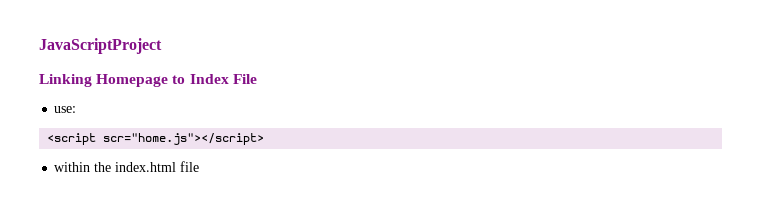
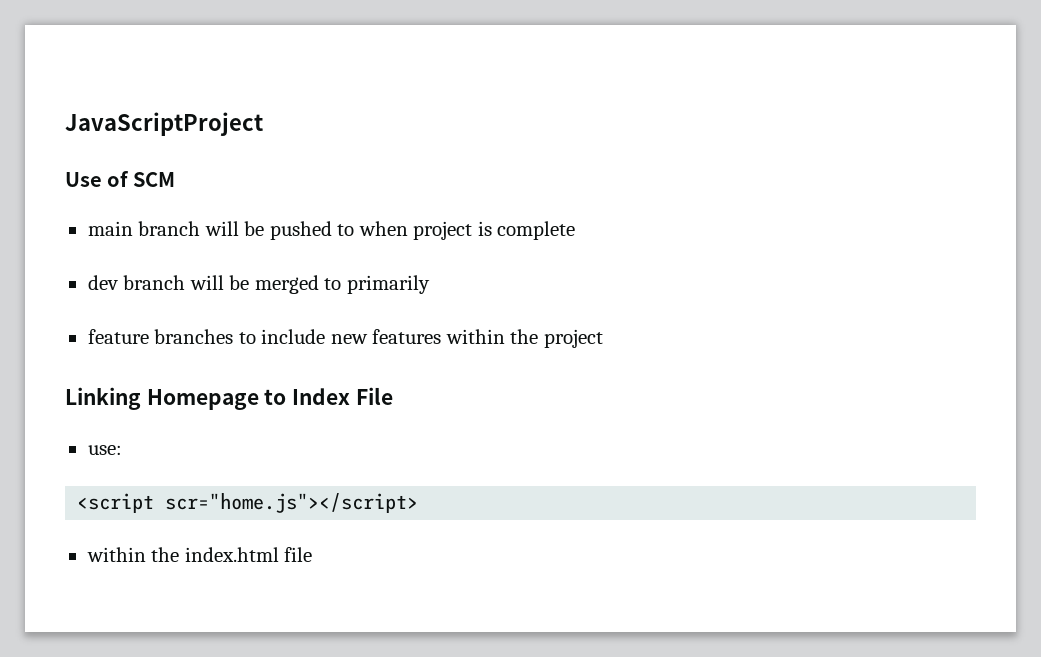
+ Use of SCM
+ main branch will be pushed to when project is complete
+ dev branch will be merged to primarily
+ feature branches to include new features within the project

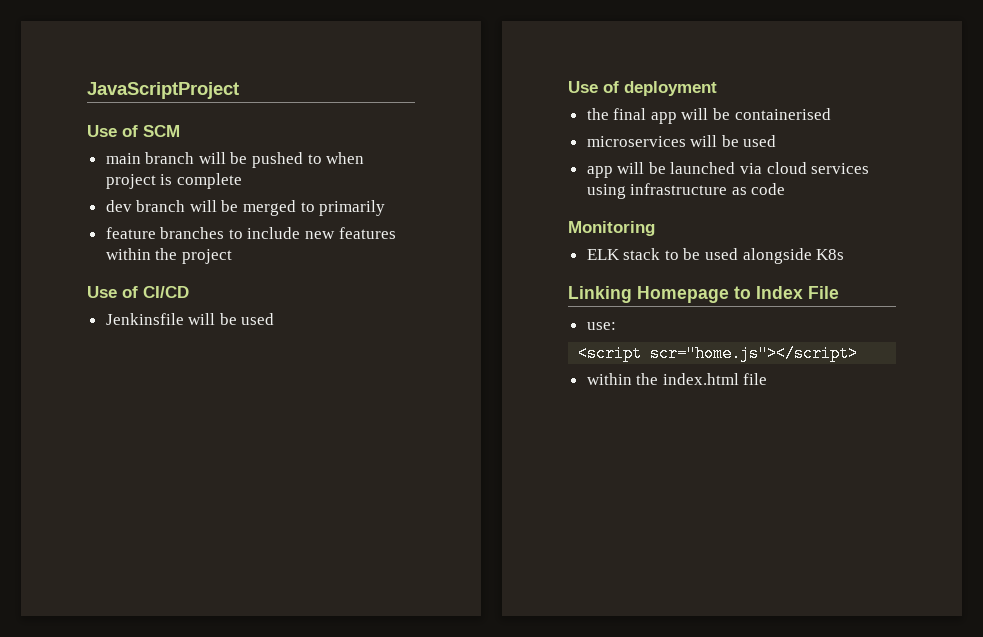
+ Use of CI/CD
+ Jenkinsfile will be used
+ Use of deployment
+ the final app will be containerised
+ microservices will be used
+ app will be launched via cloud services using infrastructure as code
+ Monitoring
+ ELK stack to be used alongside K8s

